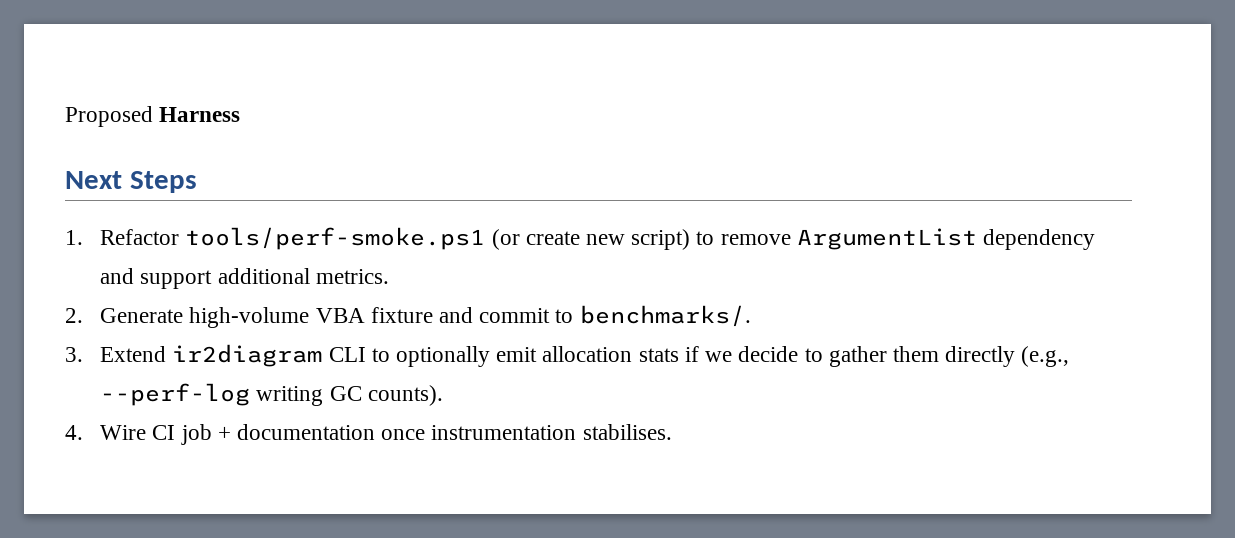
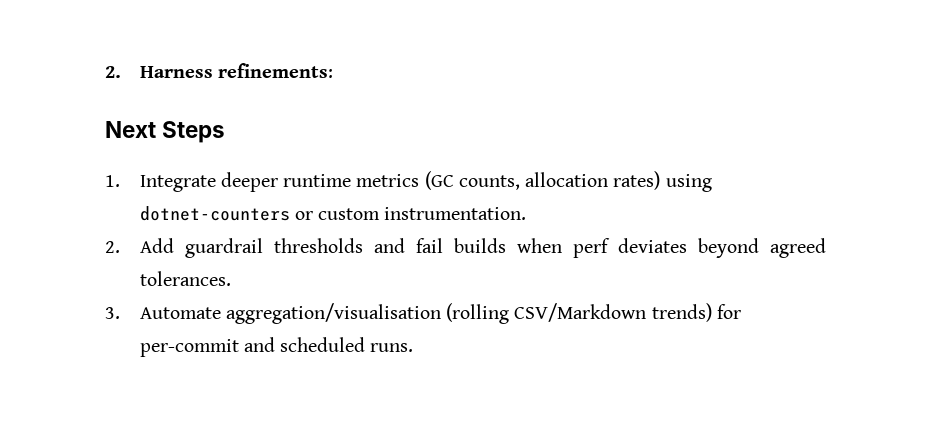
- Proposed Harness
+ 2. Harness refinements:
- 1. Refactor tools/perf-smoke.ps1 (or create new script) to remove ArgumentList dependency and support additional metrics.
- 2. Generate high-volume VBA fixture and commit to benchmarks/.
- 3. Extend ir2diagram CLI to optionally emit allocation stats if we decide to gather them directly (e.g., --perf-log writing GC counts).
- 4. Wire CI job + documentation once instrumentation stabilises.
+ 1. Integrate deeper runtime metrics (GC counts, allocation rates) using dotnet-counters or custom instrumentation.
+ 2. Add guardrail thresholds and fail builds when perf deviates beyond agreed tolerances.
+ 3. Automate aggregation/visualisation (rolling CSV/Markdown trends) for per-commit and scheduled runs.

